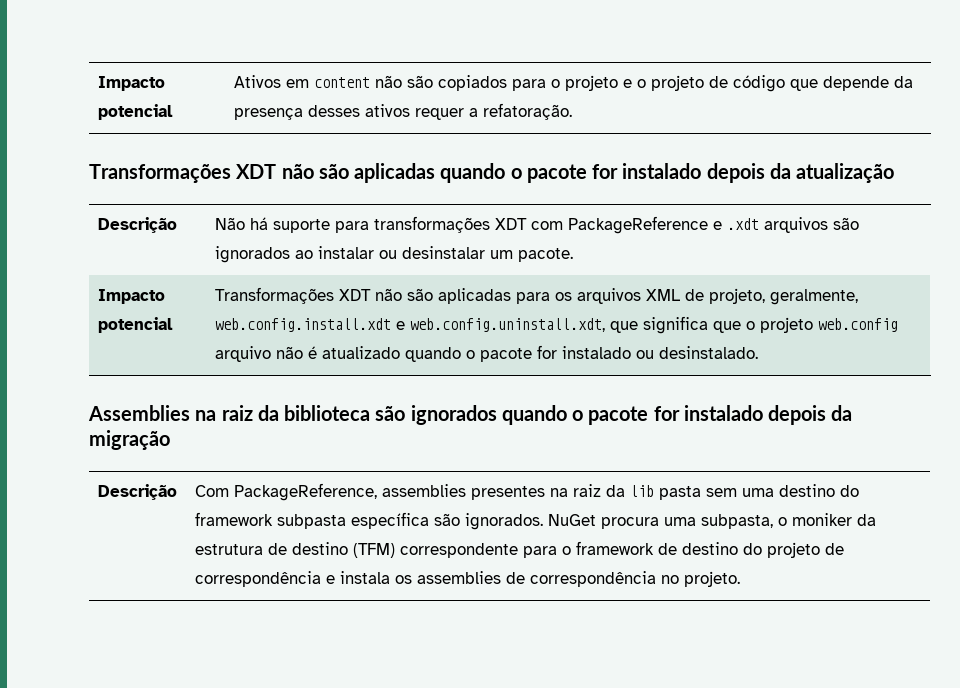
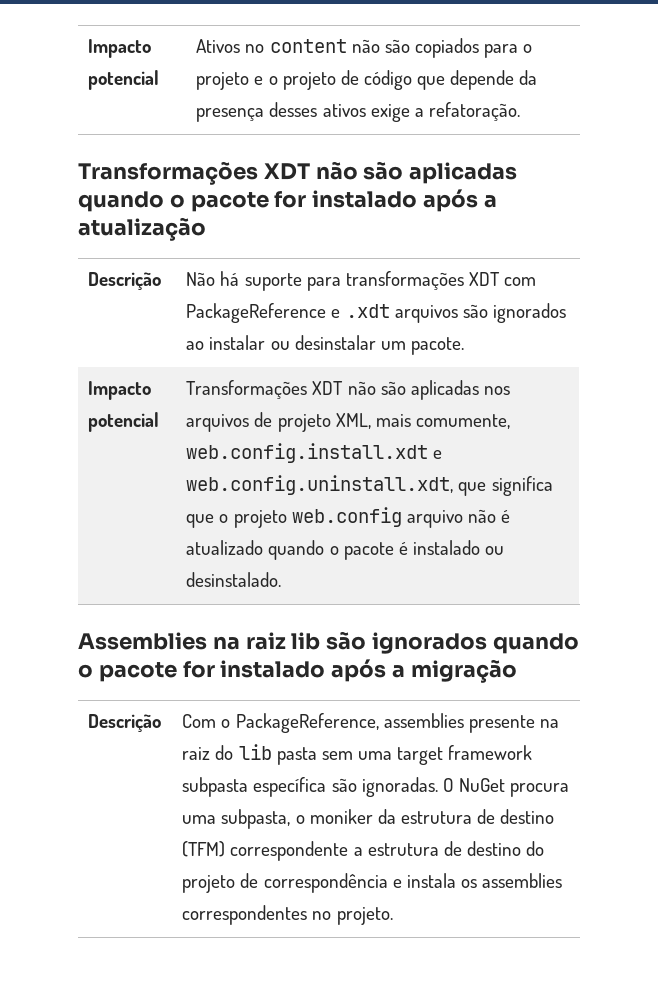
- Impacto potencial | Ativos em content não são copiados para o projeto e o projeto de código que depende da presença desses ativos requer a refatoração.
+ Impacto potencial | Ativos no content não são copiados para o projeto e o projeto de código que depende da presença desses ativos exige a refatoração.
- Transformações XDT não são aplicadas quando o pacote for instalado depois da atualização
+ Transformações XDT não são aplicadas quando o pacote for instalado após a atualização
- Impacto potencial | Transformações XDT não são aplicadas para os arquivos XML de projeto, geralmente, web.config.install.xdt e web.config.uninstall.xdt, que significa que o projeto web.config arquivo não é atualizado quando o pacote for instalado ou desinstalado.
+ Impacto potencial | Transformações XDT não são aplicadas nos arquivos de projeto XML, mais comumente, web.config.install.xdt e web.config.uninstall.xdt, que significa que o projeto web.config arquivo não é atualizado quando o pacote é instalado ou desinstalado.
- Assemblies na raiz da biblioteca são ignorados quando o pacote for instalado depois da migração
+ Assemblies na raiz lib são ignorados quando o pacote for instalado após a migração
- Com PackageReference, assemblies presentes na raiz da lib pasta sem uma destino do framework subpasta específica são ignorados. NuGet procura uma subpasta, o moniker da estrutura de destino (TFM) correspondente para o framework de destino do projeto de correspondência e instala os assemblies de correspondência no projeto.
+ Com o PackageReference, assemblies presente na raiz do lib pasta sem uma target framework subpasta específica são ignoradas. O NuGet procura uma subpasta, o moniker da estrutura de destino (TFM) correspondente a estrutura de destino do projeto de correspondência e instala os assemblies correspondentes no projeto.

